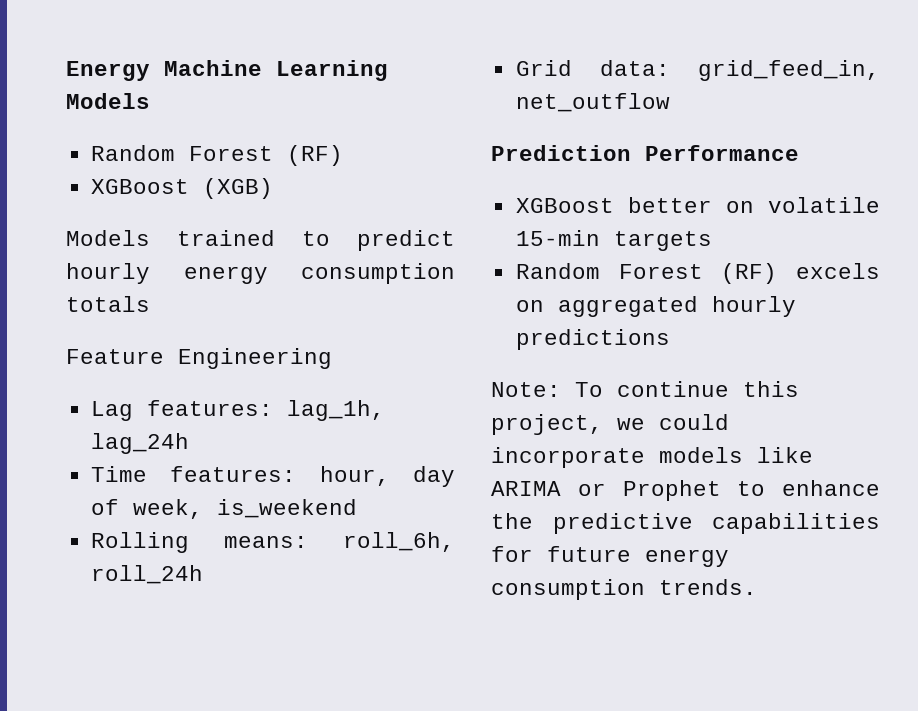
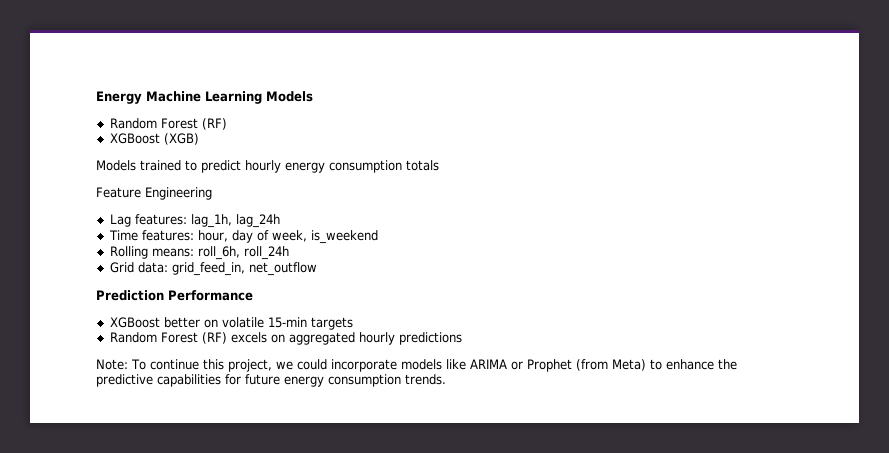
- Note: To continue this project, we could incorporate models like ARIMA or Prophet to enhance the predictive capabilities for future energy consumption trends.
+ Note: To continue this project, we could incorporate models like ARIMA or Prophet (from Meta) to enhance the predictive capabilities for future energy consumption trends.

